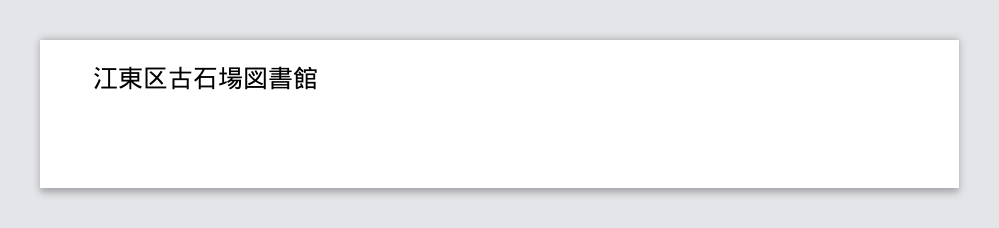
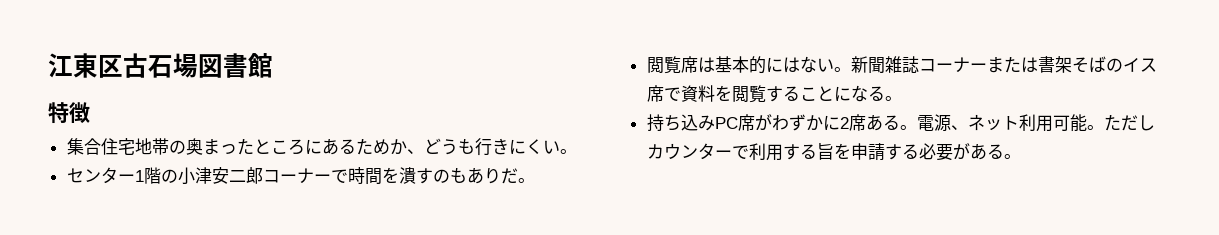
+ 特徴
+ 集合住宅地帯の奥まったところにあるためか、どうも行きにくい。
+ センター1階の小津安二郎コーナーで時間を潰すのもありだ。
+ 閲覧席は基本的にはない。新聞雑誌コーナーまたは書架そばのイス席で資料を閲覧することになる。
+ 持ち込みPC席がわずかに2席ある。電源、ネット利用可能。ただしカウンターで利用する旨を申請する必要がある。

